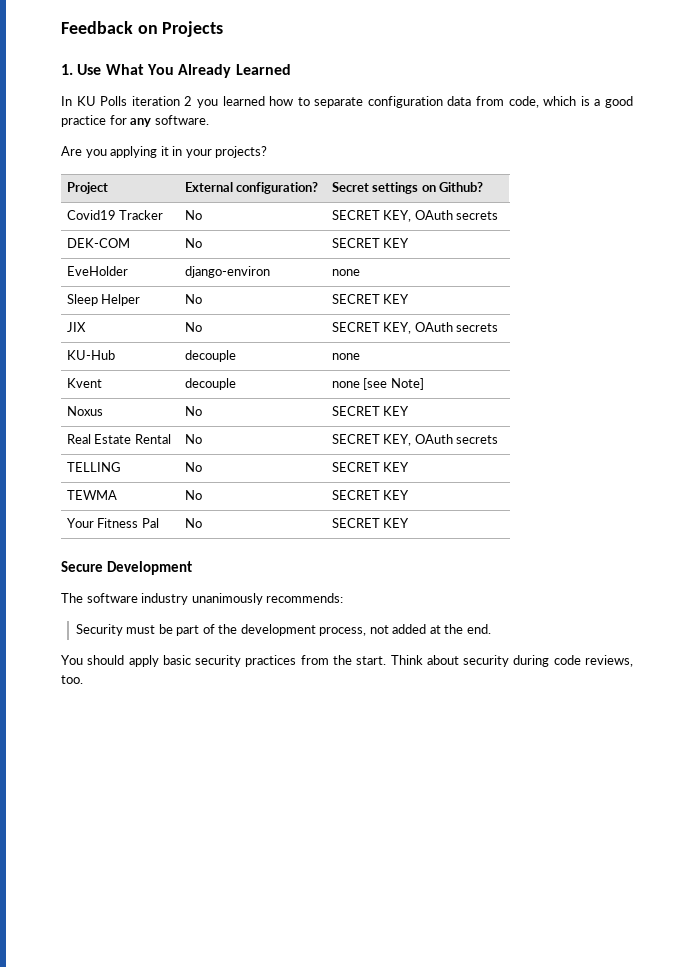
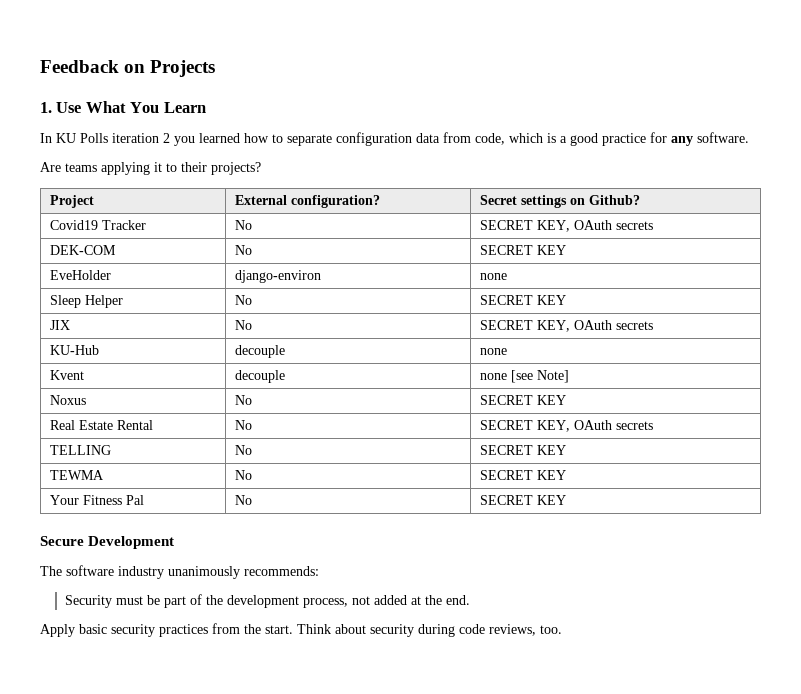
- 1. Use What You Already Learned
+ 1. Use What You Learn
- Are you applying it in your projects?
+ Are teams applying it to their projects?
- You should apply basic security practices from the start.
+ Apply basic security practices from the start.

